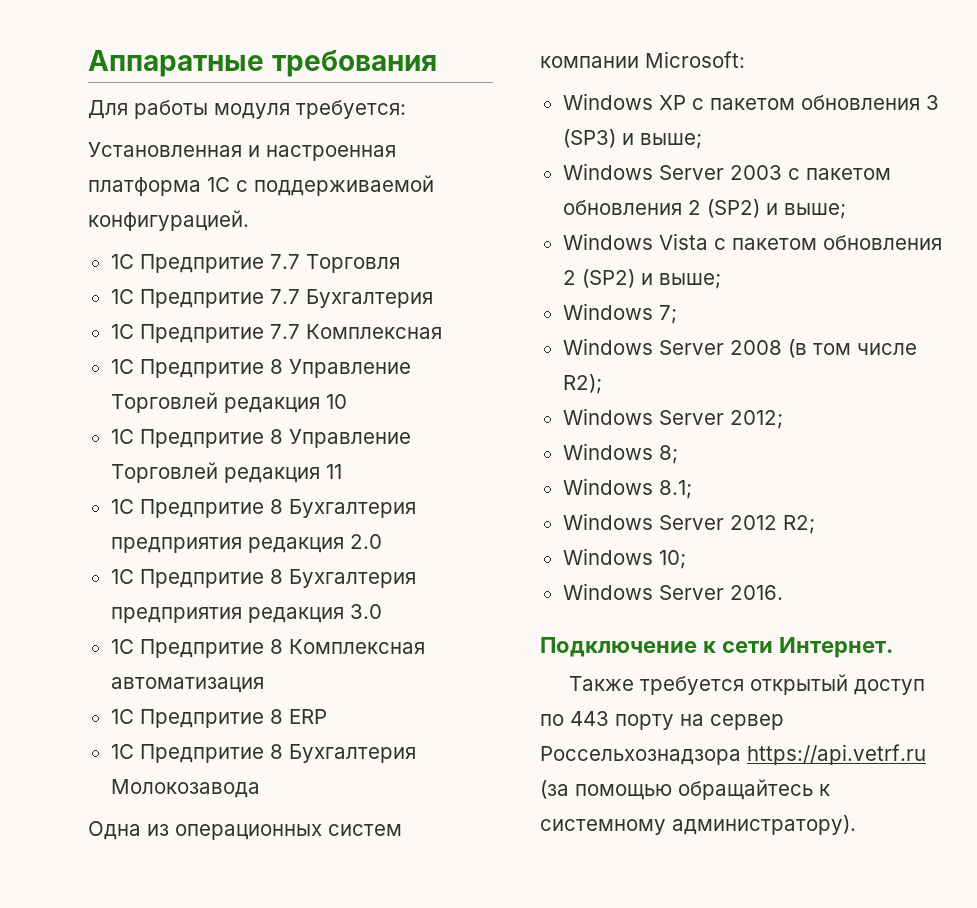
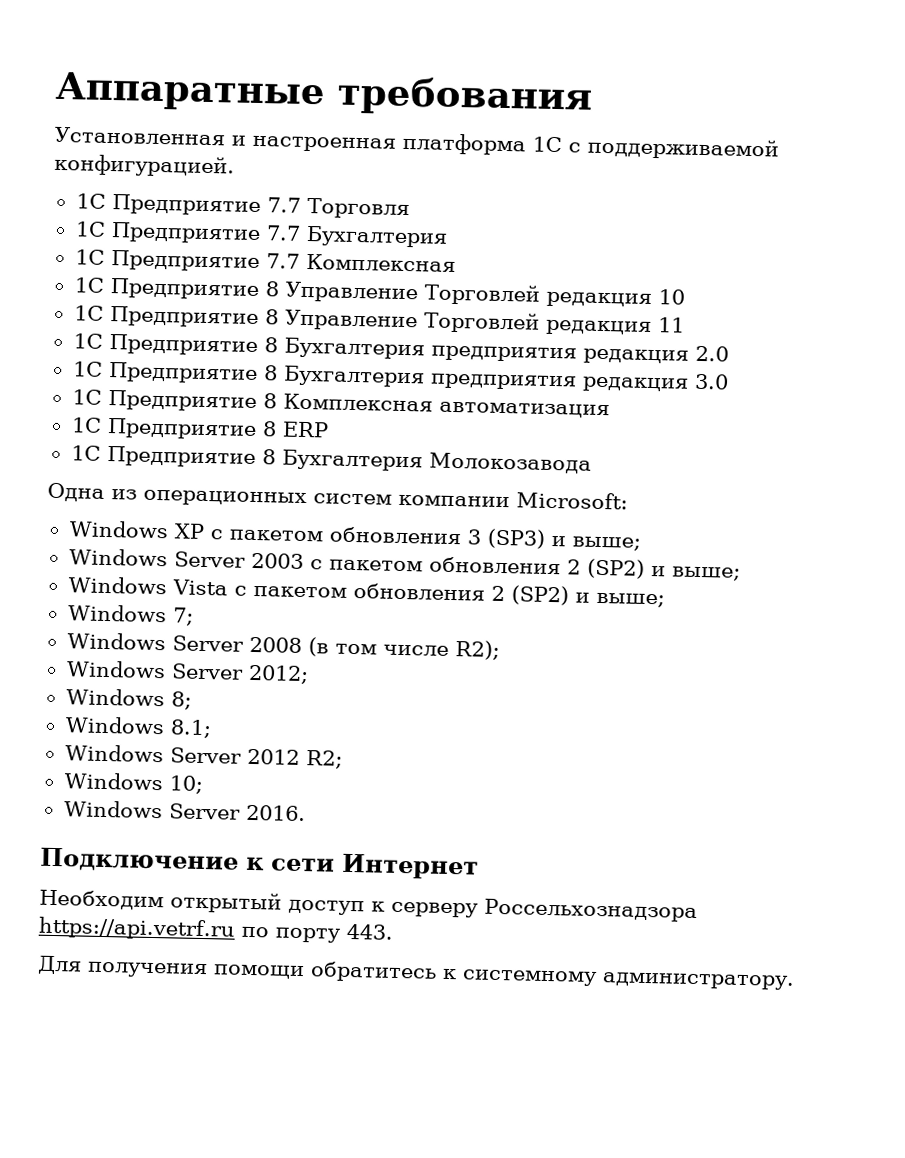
- Для работы модуля требуется:
- 1C Предпритие 7.7 Торговля
+ 1C Предприятие 7.7 Торговля
- 1C Предпритие 7.7 Бухгалтерия
+ 1C Предприятие 7.7 Бухгалтерия
- 1C Предпритие 7.7 Комплексная
+ 1C Предприятие 7.7 Комплексная
- 1C Предпритие 8 Управление Торговлей редакция 10
+ 1C Предприятие 8 Управление Торговлей редакция 10
- 1C Предпритие 8 Управление Торговлей редакция 11
+ 1C Предприятие 8 Управление Торговлей редакция 11
- 1C Предпритие 8 Бухгалтерия предприятия редакция 2.0
+ 1C Предприятие 8 Бухгалтерия предприятия редакция 2.0
- 1C Предпритие 8 Бухгалтерия предприятия редакция 3.0
+ 1C Предприятие 8 Бухгалтерия предприятия редакция 3.0
- 1C Предпритие 8 Комплексная автоматизация
+ 1C Предприятие 8 Комплексная автоматизация
- 1C Предпритие 8 ERP
+ 1C Предприятие 8 ERP
- 1C Предпритие 8 Бухгалтерия Молокозавода
+ 1C Предприятие 8 Бухгалтерия Молокозавода
- Подключение к сети Интернет.
- Также требуется открытый доступ по 443 порту на сервер Россельхознадзора https://api.vetrf.ru (за помощью обращайтесь к системному администратору).
+ Подключение к сети Интернет
+ Необходим открытый доступ к серверу Россельхознадзора https://api.vetrf.ru по порту 443.
+ Для получения помощи обратитесь к системному администратору.

